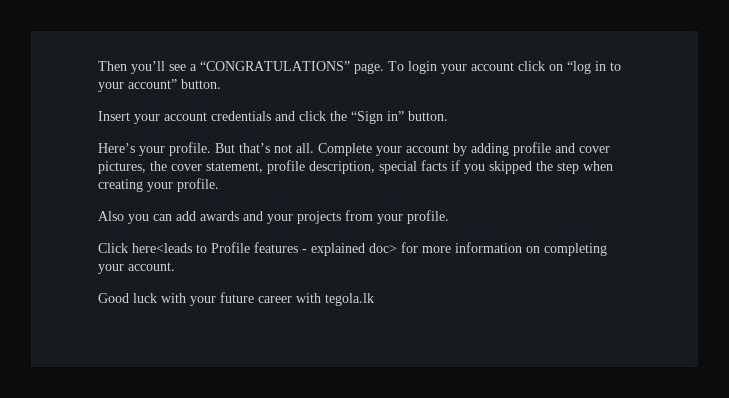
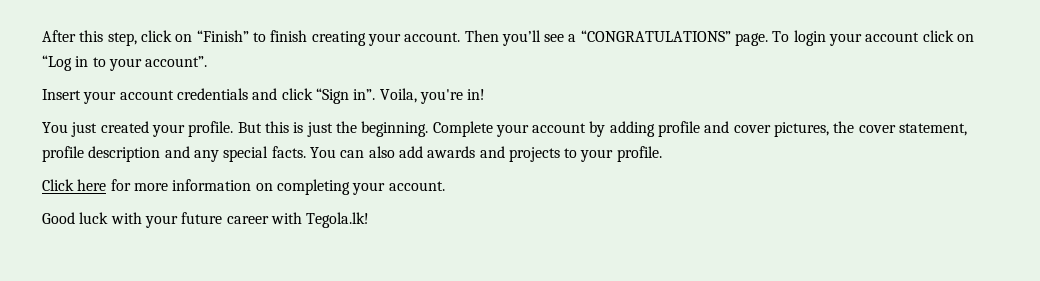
+ After this step, click on “Finish” to finish creating your account.
- To login your account click on “log in to your account” button.
+ To login your account click on “Log in to your account”.
- Insert your account credentials and click the “Sign in” button.
- Here’s your profile. But that’s not all.
+ Insert your account credentials and click “Sign in”. Voila, you're in!
+ You just created your profile. But this is just the beginning.
- Complete your account by adding profile and cover pictures, the cover statement, profile description, special facts if you skipped the step when creating your profile.
- Also you can add awards and your projects from your profile.
- Click here<leads to Profile features - explained doc> for more information on completing your account.
+ Complete your account by adding profile and cover pictures, the cover statement, profile description and any special facts. You can also add awards and projects to your profile.
+ Click here for more information on completing your account.
- Good luck with your future career with tegola.lk
+ Good luck with your future career with Tegola.lk!

